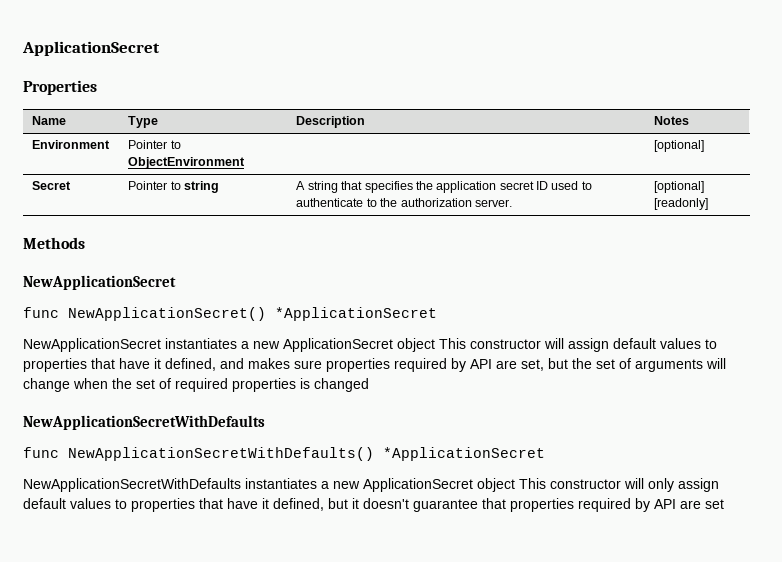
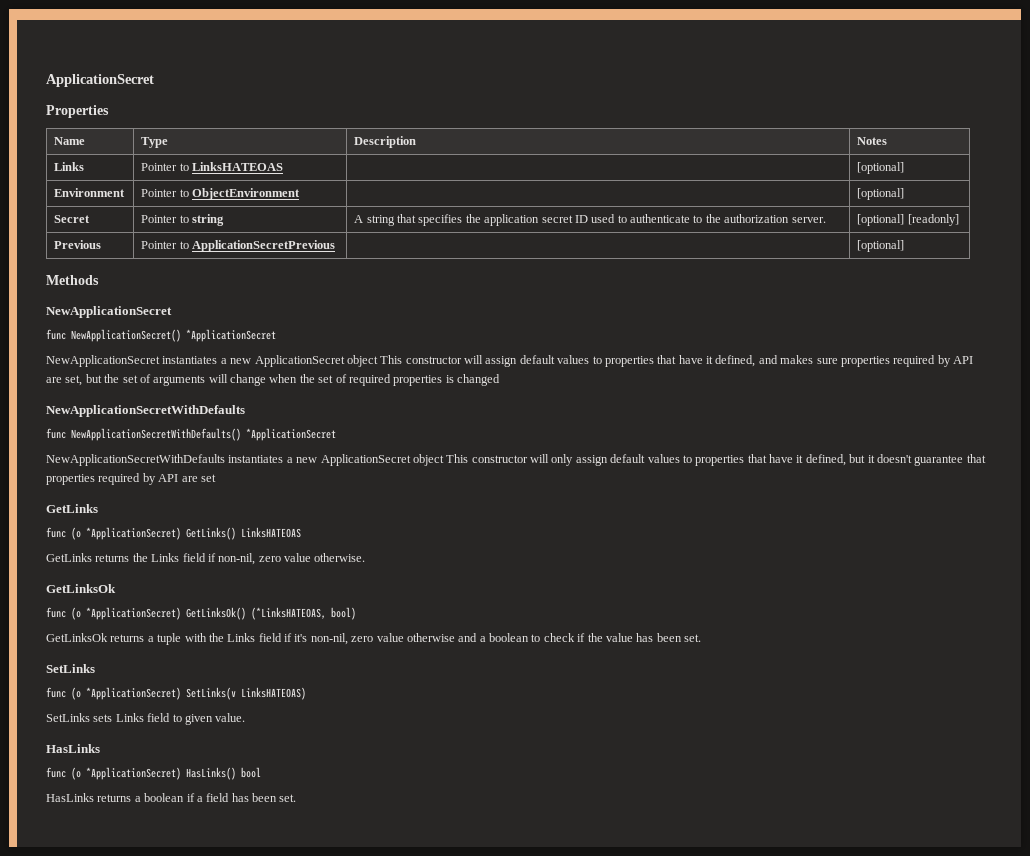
+ Links | Pointer to LinksHATEOAS | | [optional]
+ Previous | Pointer to ApplicationSecretPrevious | | [optional]
  NewApplicationSecretWithDefaults instantiates a new ApplicationSecret object This constructor will only assign default values to properties that have it defined, but it doesn't guarantee that properties required by API are set
+ GetLinks
+ func (o *ApplicationSecret) GetLinks() LinksHATEOAS
+ GetLinks returns the Links field if non-nil, zero value otherwise.
+ GetLinksOk
+ func (o *ApplicationSecret) GetLinksOk() (*LinksHATEOAS, bool)
+ GetLinksOk returns a tuple with the Links field if it's non-nil, zero value otherwise and a boolean to check if the value has been set.
+ SetLinks
+ func (o *ApplicationSecret) SetLinks(v LinksHATEOAS)
+ SetLinks sets Links field to given value.
+ HasLinks
+ func (o *ApplicationSecret) HasLinks() bool
+ HasLinks returns a boolean if a field has been set.

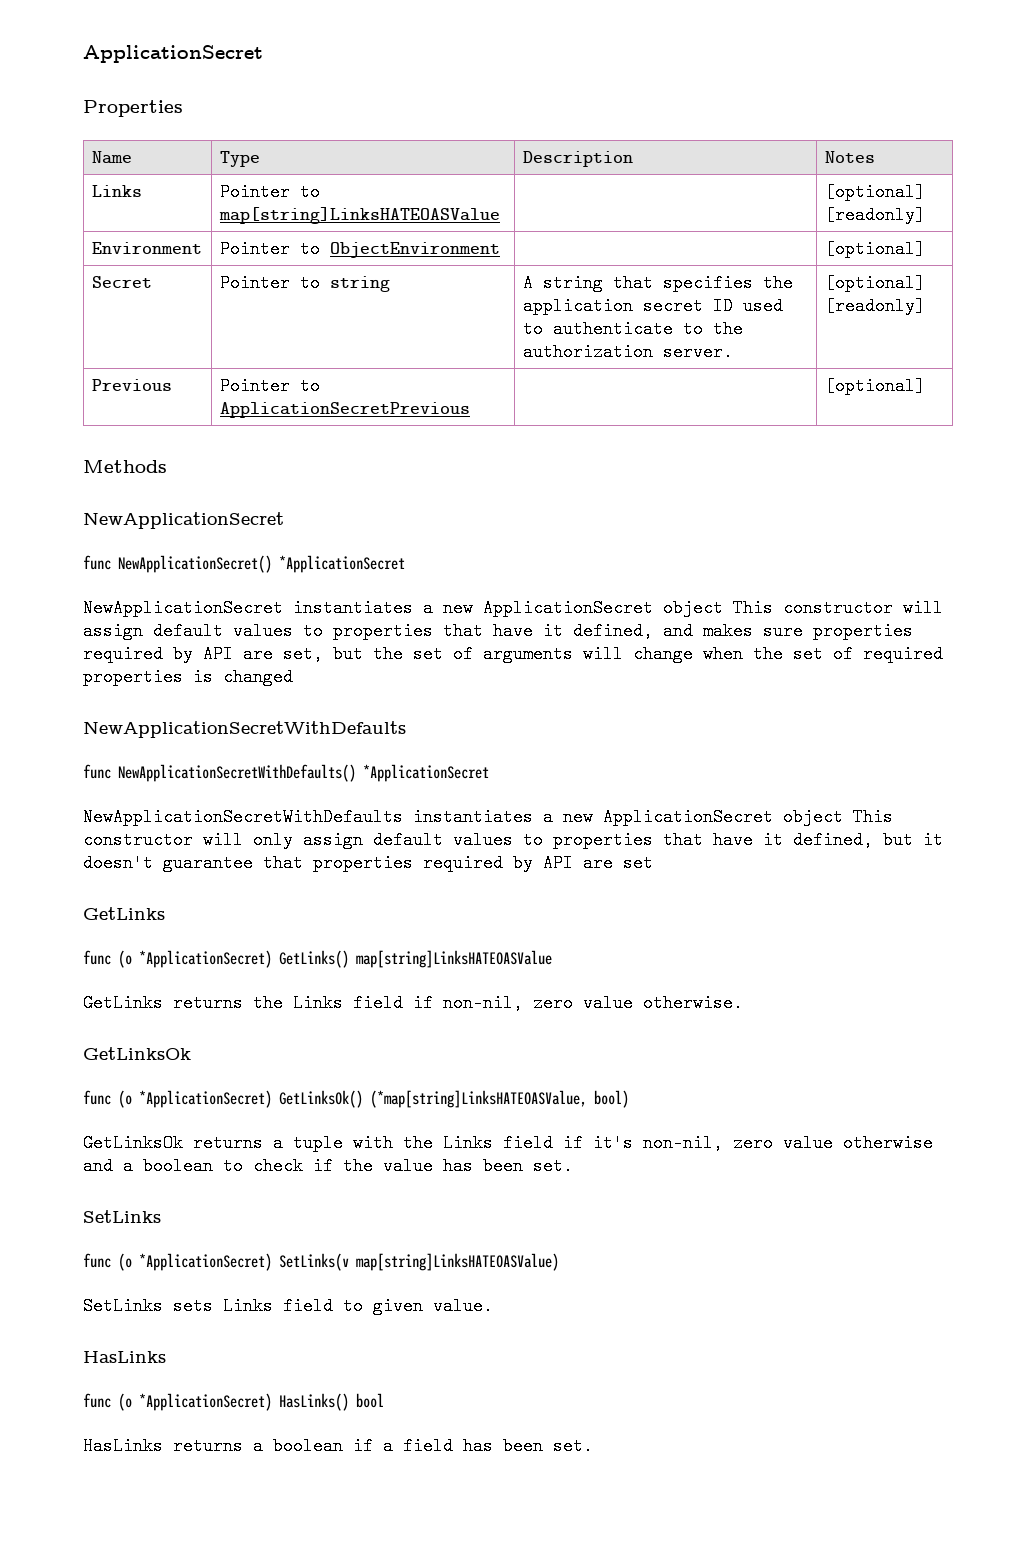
- Links | Pointer to LinksHATEOAS | | [optional]
+ Links | Pointer to map[string]LinksHATEOASValue | | [optional] [readonly]
- func (o *ApplicationSecret) GetLinks() LinksHATEOAS
+ func (o *ApplicationSecret) GetLinks() map[string]LinksHATEOASValue
- func (o *ApplicationSecret) GetLinksOk() (*LinksHATEOAS, bool)
+ func (o *ApplicationSecret) GetLinksOk() (*map[string]LinksHATEOASValue, bool)
- func (o *ApplicationSecret) SetLinks(v LinksHATEOAS)
+ func (o *ApplicationSecret) SetLinks(v map[string]LinksHATEOASValue)

